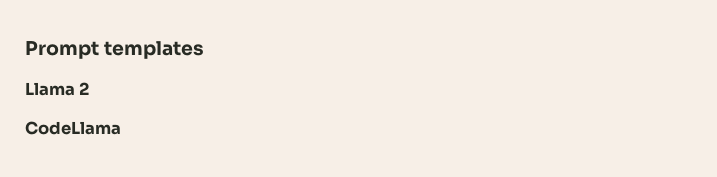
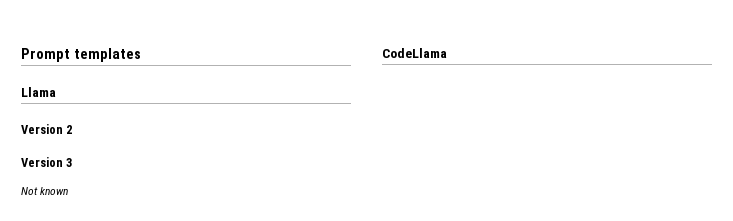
- Llama 2
+ Llama
+ Version 2
+ Version 3
+ Not known

